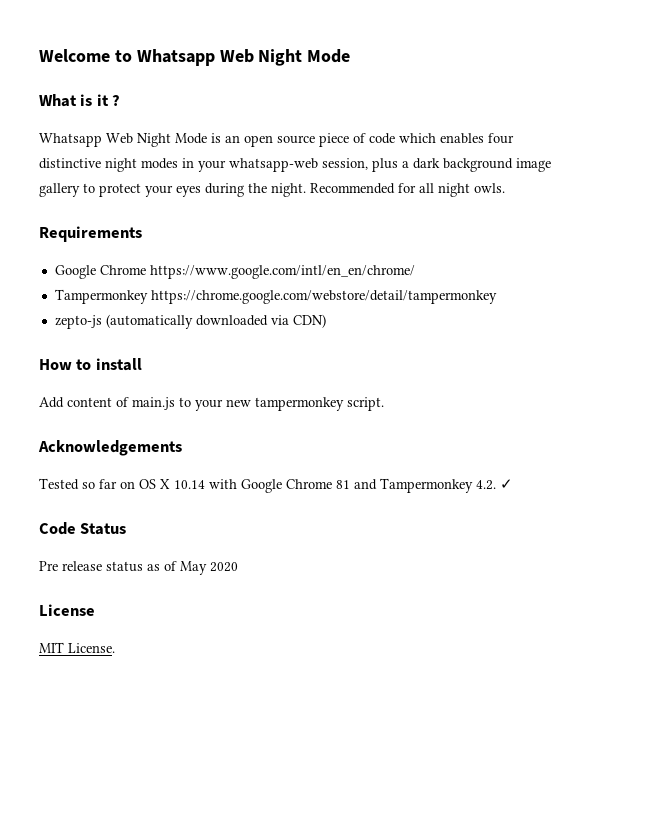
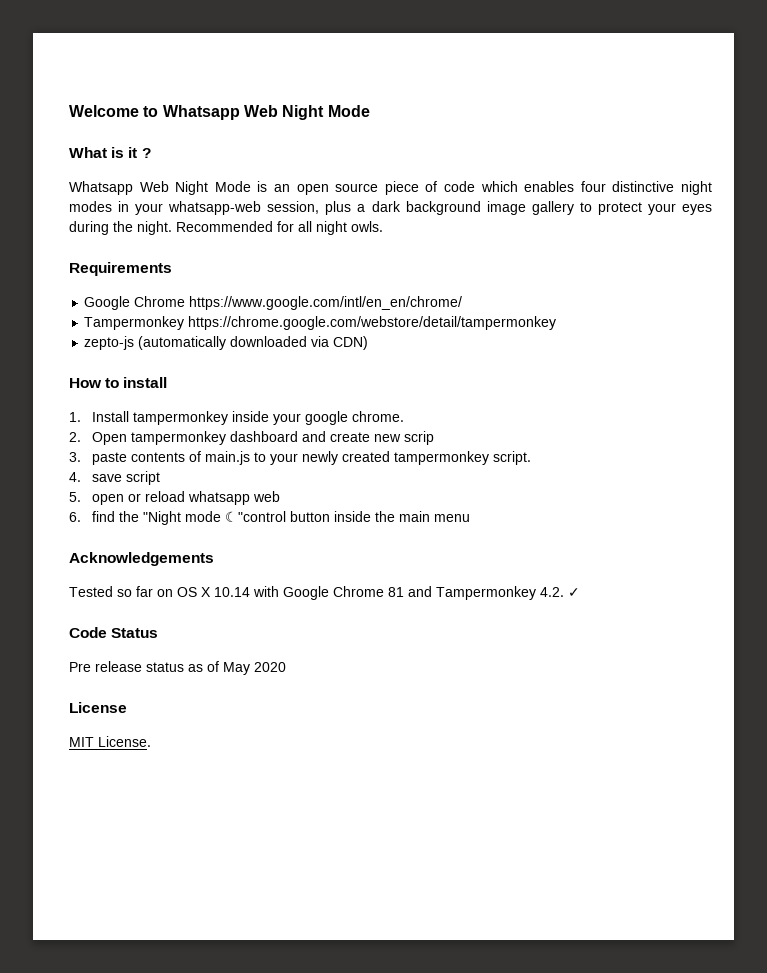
- Add content of main.js to your new tampermonkey script.
+ 1. Install tampermonkey inside your google chrome.
+ 2. Open tampermonkey dashboard and create new scrip
+ 3. paste contents of main.js to your newly created tampermonkey script.
+ 4. save script
+ 5. open or reload whatsapp web
+ 6. find the "Night mode ☾"control button inside the main menu

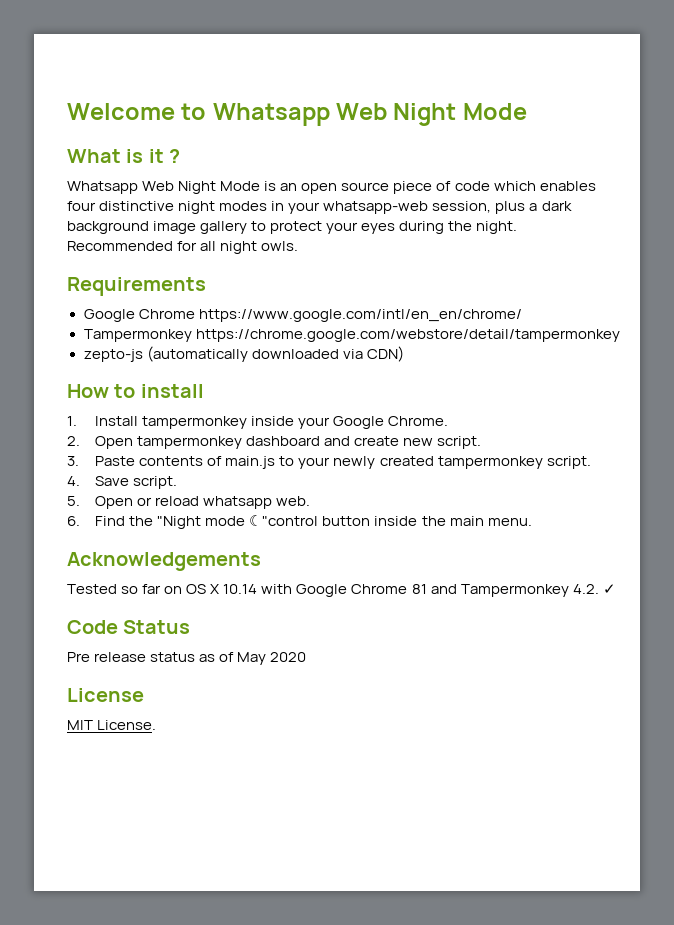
- 1. Install tampermonkey inside your google chrome.
+ 1. Install tampermonkey inside your Google Chrome.
- 2. Open tampermonkey dashboard and create new scrip
+ 2. Open tampermonkey dashboard and create new script.
- 3. paste contents of main.js to your newly created tampermonkey script.
+ 3. Paste contents of main.js to your newly created tampermonkey script.
- 4. save script
+ 4. Save script.
- 5. open or reload whatsapp web
+ 5. Open or reload whatsapp web.
- 6. find the "Night mode ☾"control button inside the main menu
+ 6. Find the "Night mode ☾"control button inside the main menu.

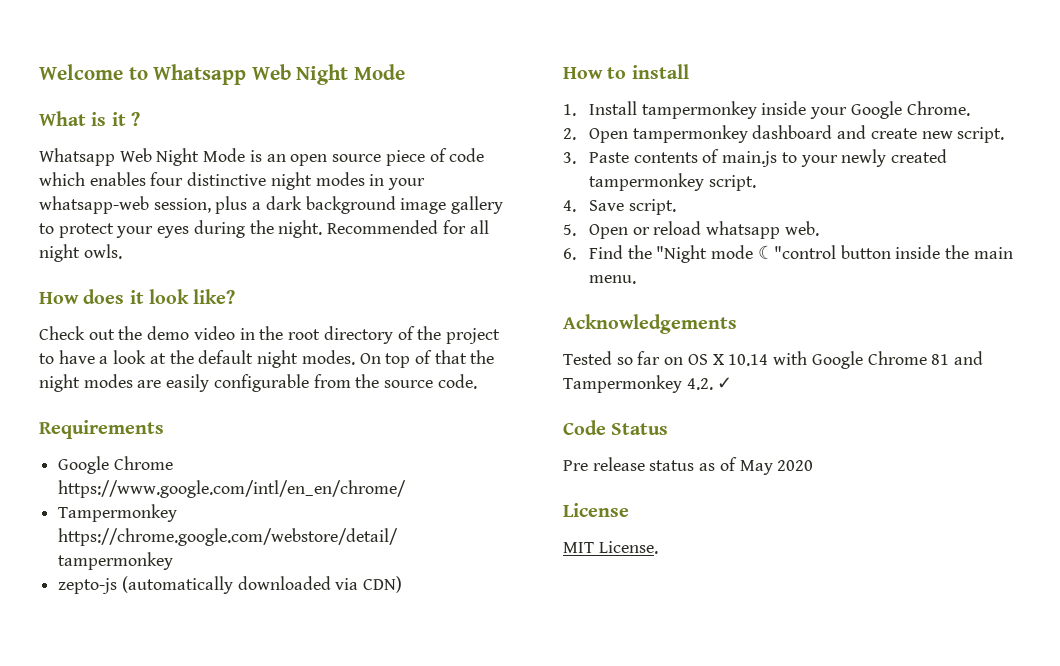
+ How does it look like?
+ Check out the demo video in the root directory of the project to have a look at the default night modes. On top of that the night modes are easily configurable from the source code.

